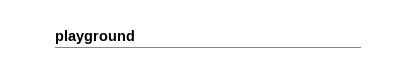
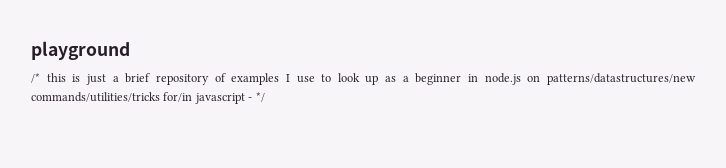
+ /* this is just a brief repository of examples I use to look up as a beginner in node.js on patterns/datastructures/new commands/utilities/tricks for/in javascript - */

